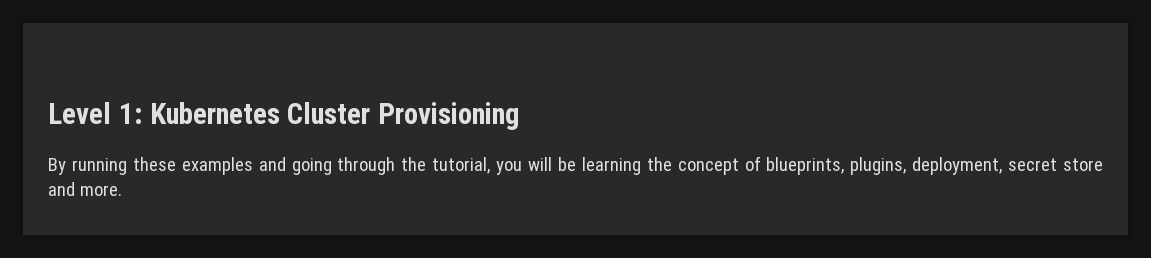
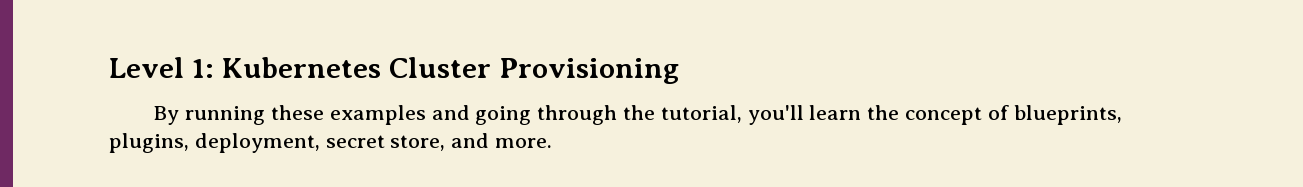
- By running these examples and going through the tutorial, you will be learning the concept of blueprints, plugins, deployment, secret store and more.
+ By running these examples and going through the tutorial, you'll learn the concept of blueprints, plugins, deployment, secret store, and more.

